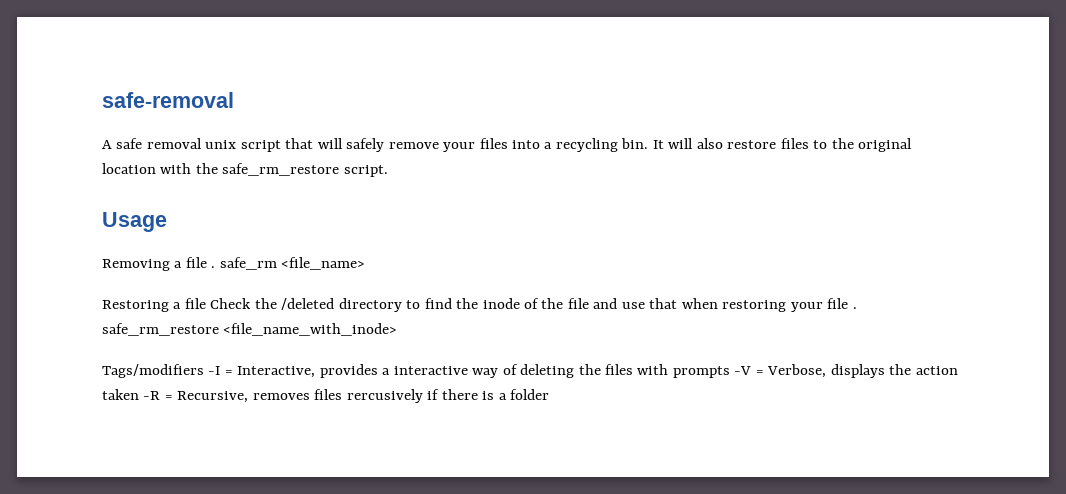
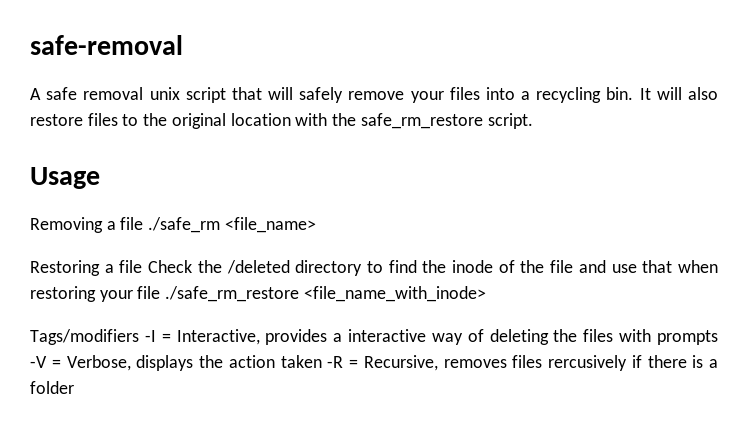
- Removing a file . safe_rm <file_name>
+ Removing a file ./safe_rm <file_name>
- Restoring a file Check the /deleted directory to find the inode of the file and use that when restoring your file . safe_rm_restore <file_name_with_inode>
+ Restoring a file Check the /deleted directory to find the inode of the file and use that when restoring your file ./safe_rm_restore <file_name_with_inode>

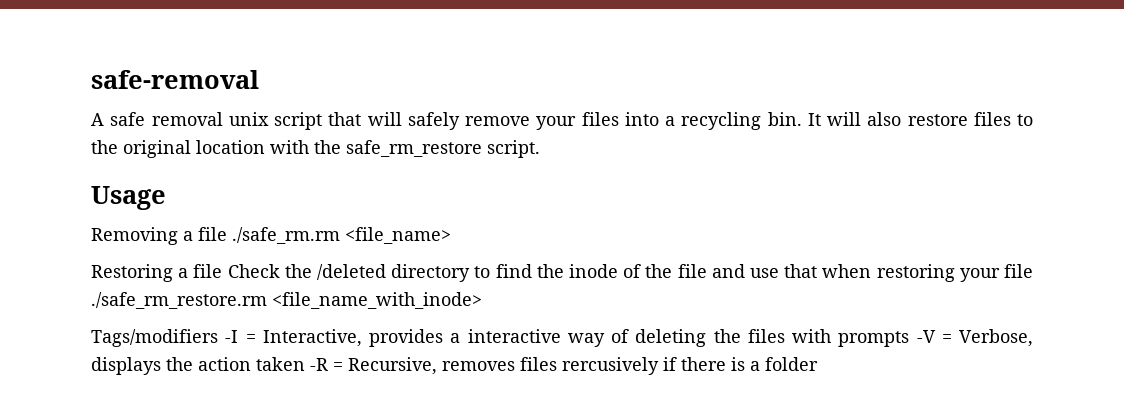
- Removing a file ./safe_rm <file_name>
+ Removing a file ./safe_rm.rm <file_name>
- Restoring a file Check the /deleted directory to find the inode of the file and use that when restoring your file ./safe_rm_restore <file_name_with_inode>
+ Restoring a file Check the /deleted directory to find the inode of the file and use that when restoring your file ./safe_rm_restore.rm <file_name_with_inode>

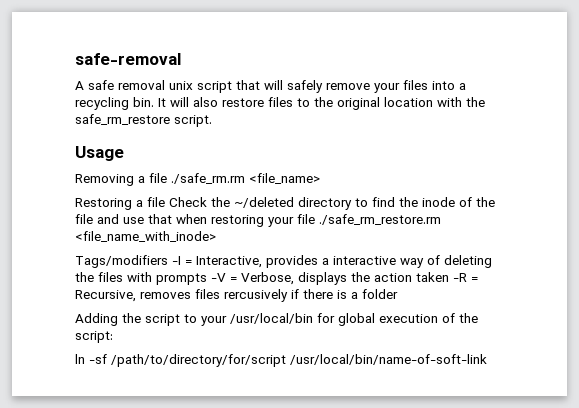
- Restoring a file Check the /deleted directory to find the inode of the file and use that when restoring your file ./safe_rm_restore.rm <file_name_with_inode>
+ Restoring a file Check the ~/deleted directory to find the inode of the file and use that when restoring your file ./safe_rm_restore.rm <file_name_with_inode>
+ Adding the script to your /usr/local/bin for global execution of the script:
+ ln -sf /path/to/directory/for/script /usr/local/bin/name-of-soft-link

